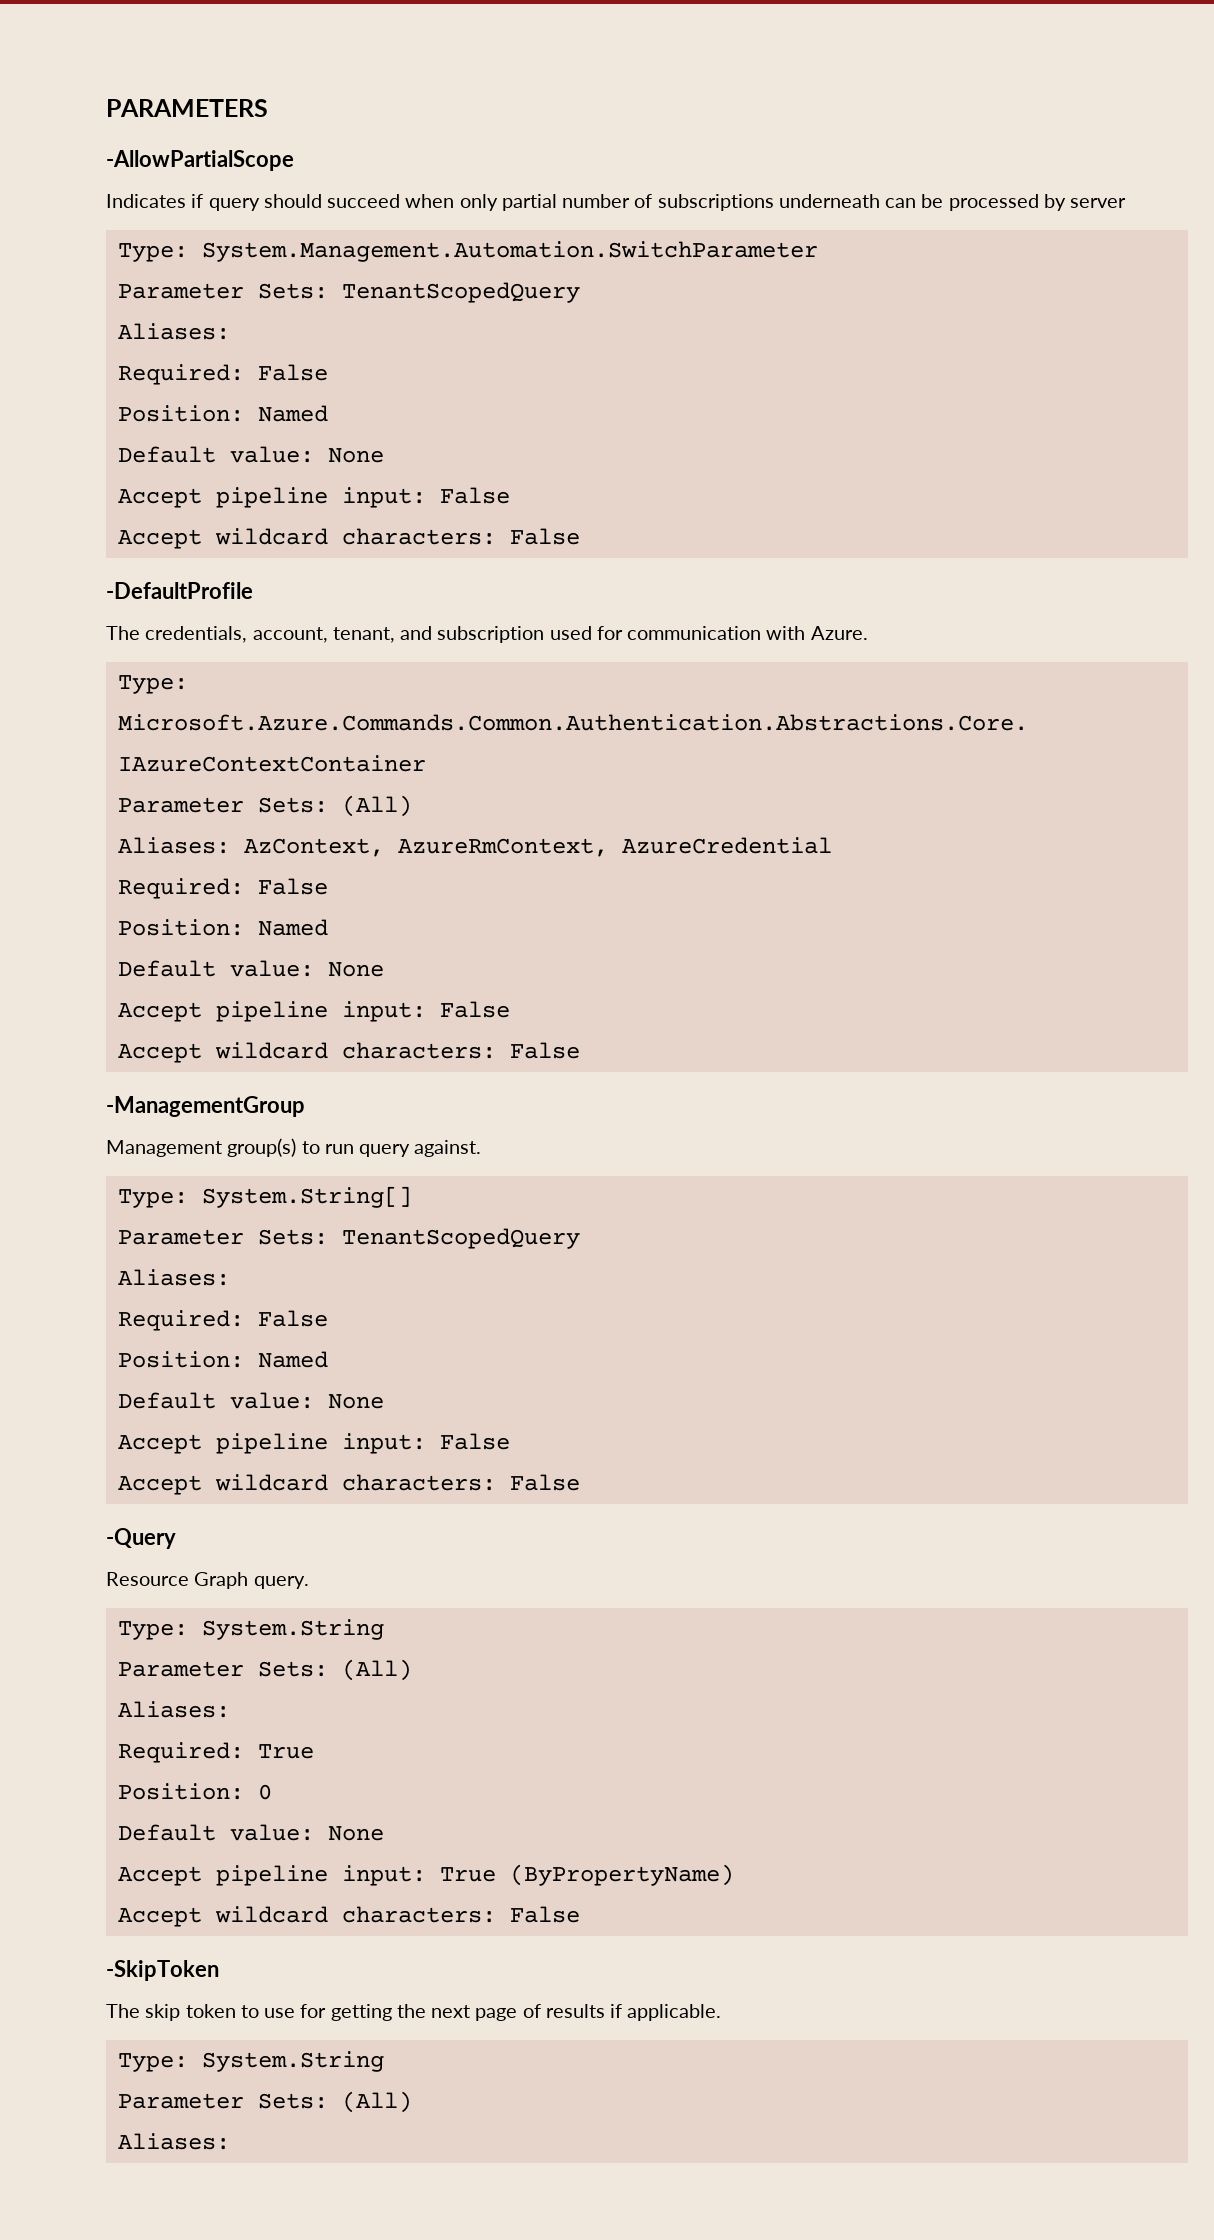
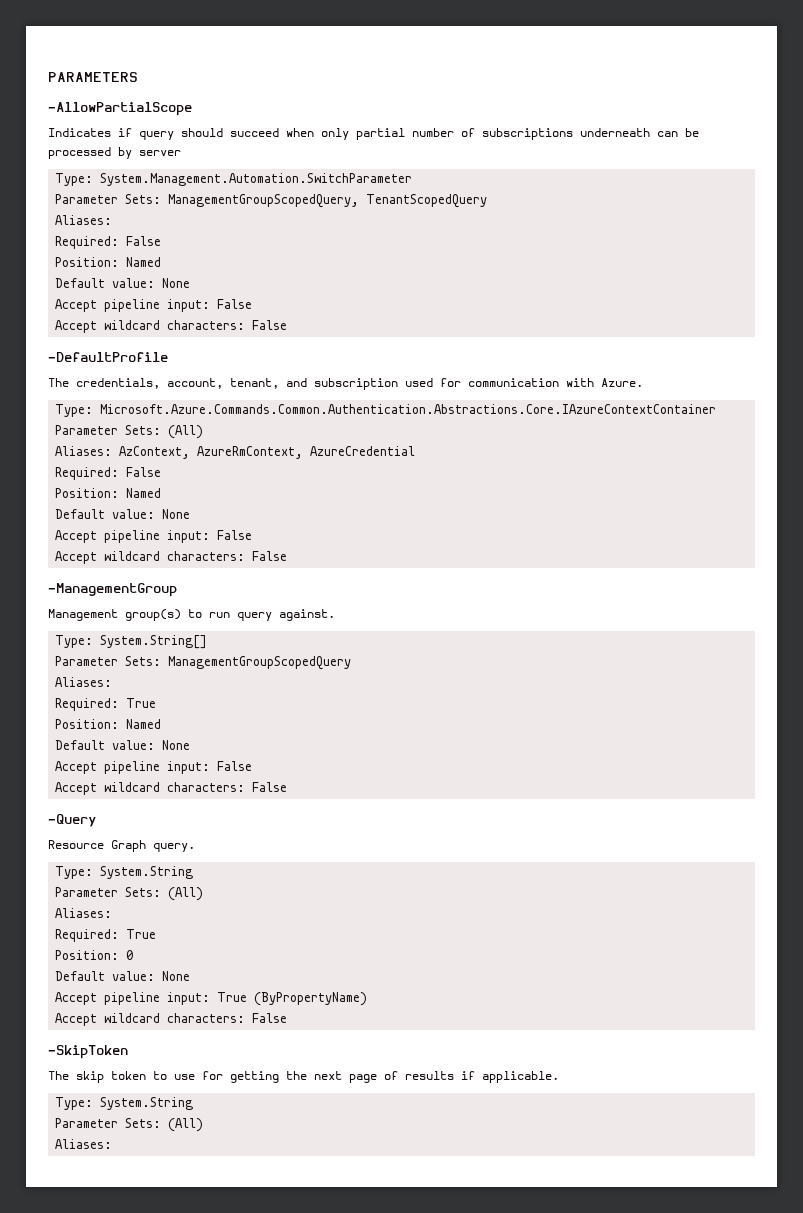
  Type: System.Management.Automation.SwitchParameter
- Parameter Sets: TenantScopedQuery
+ Parameter Sets: ManagementGroupScopedQuery, TenantScopedQuery
  Type: System.String[]
- Parameter Sets: TenantScopedQuery
+ Parameter Sets: ManagementGroupScopedQuery
  Aliases:
- Required: False
+ Required: True

